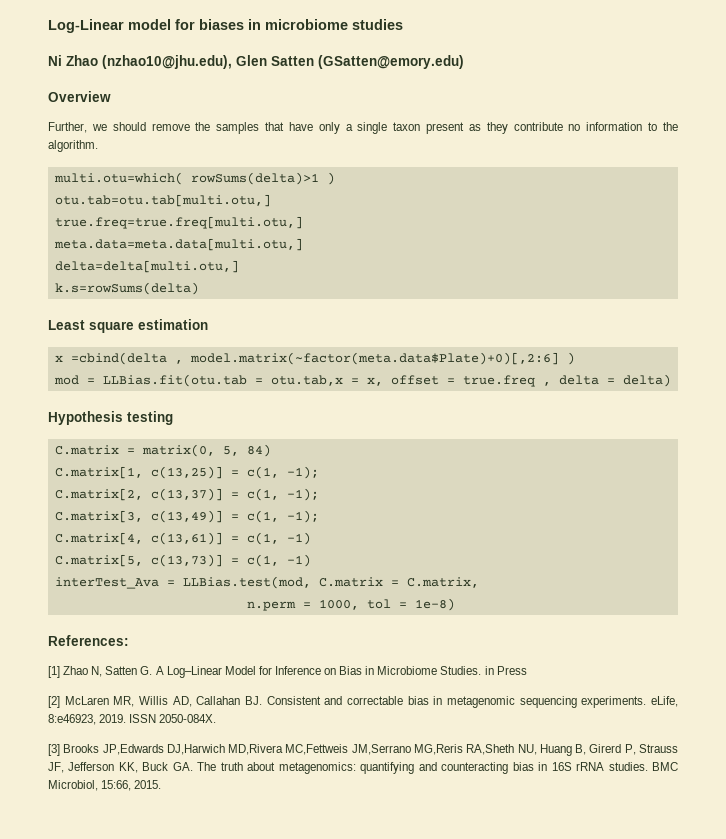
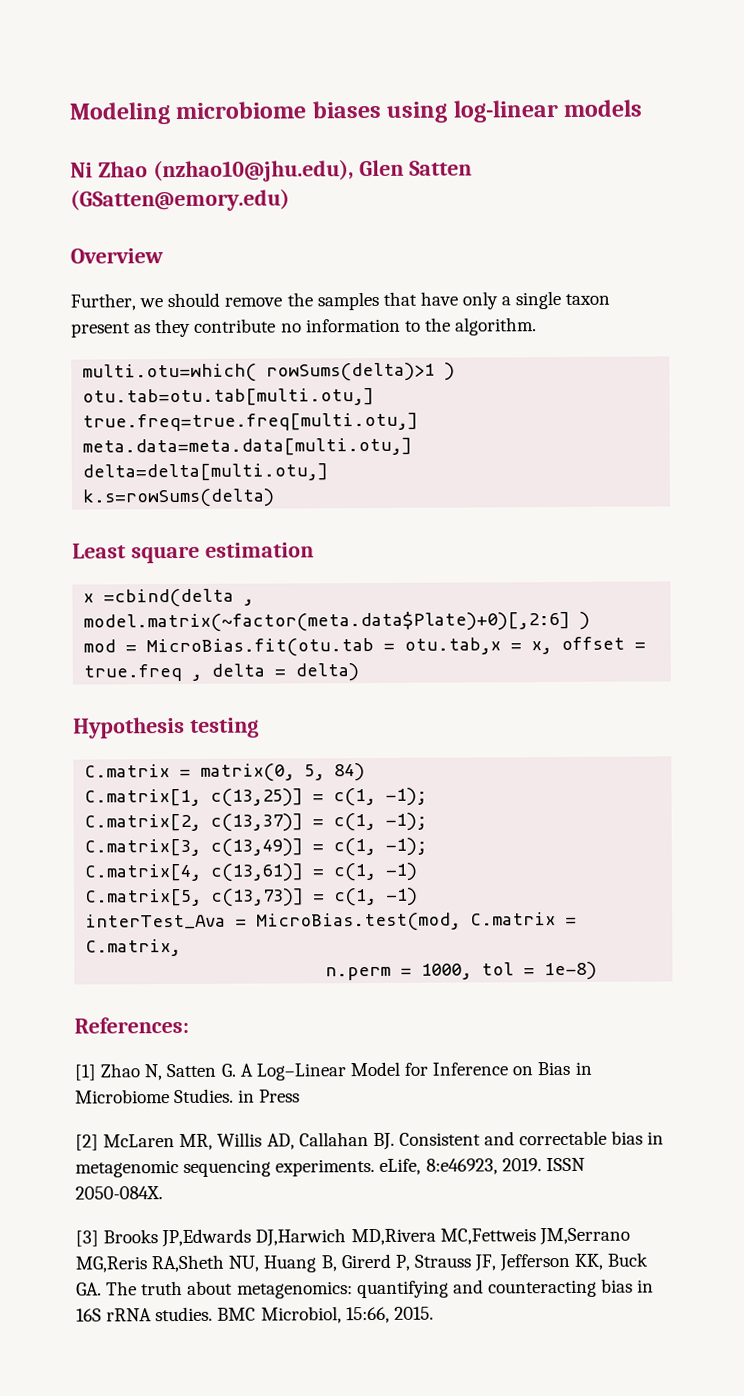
- Log-Linear model for biases in microbiome studies
+ Modeling microbiome biases using log-linear models
- mod = LLBias.fit(otu.tab = otu.tab,x = x, offset = true.freq , delta = delta)
+ mod = MicroBias.fit(otu.tab = otu.tab,x = x, offset = true.freq , delta = delta)
- interTest_Ava = LLBias.test(mod, C.matrix = C.matrix,
+ interTest_Ava = MicroBias.test(mod, C.matrix = C.matrix,

